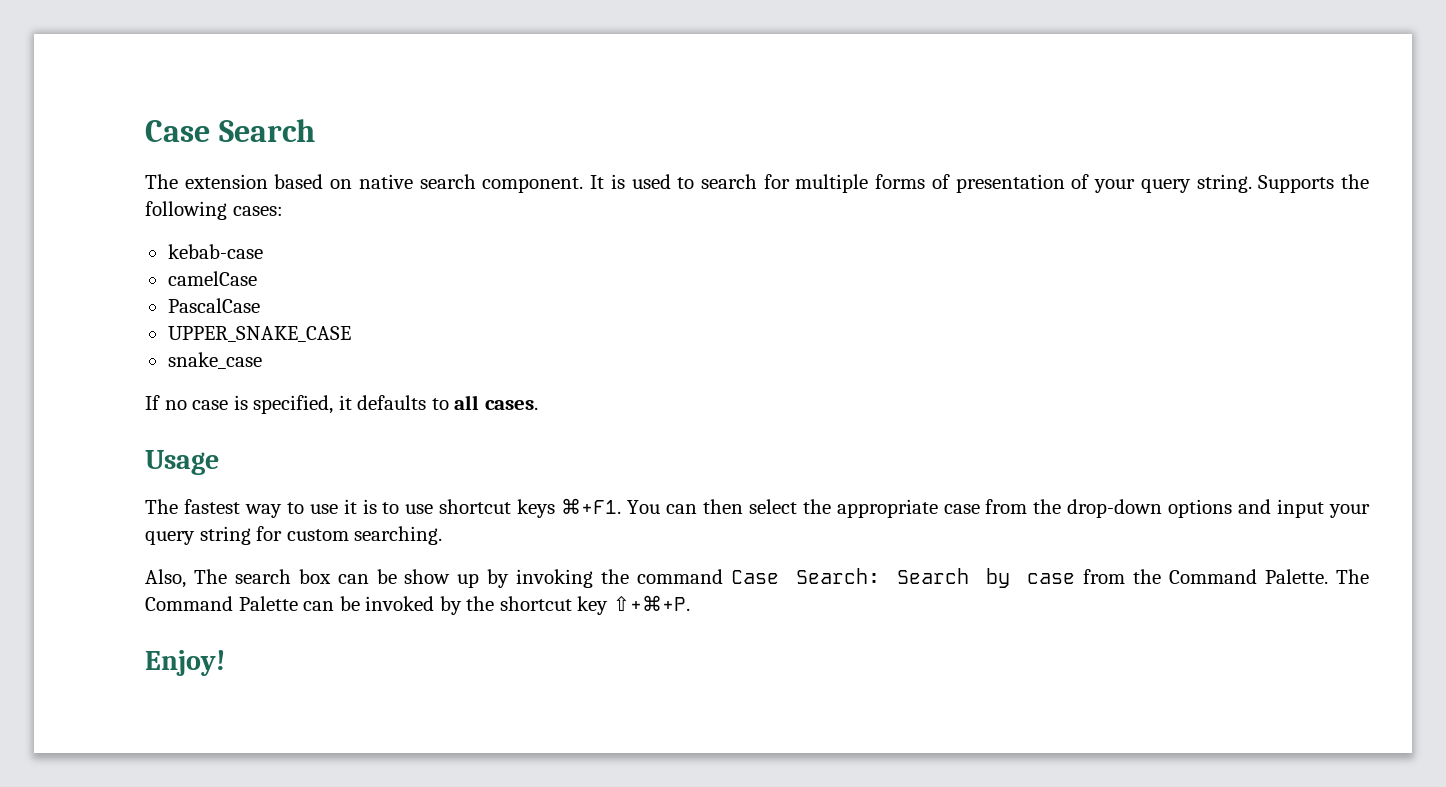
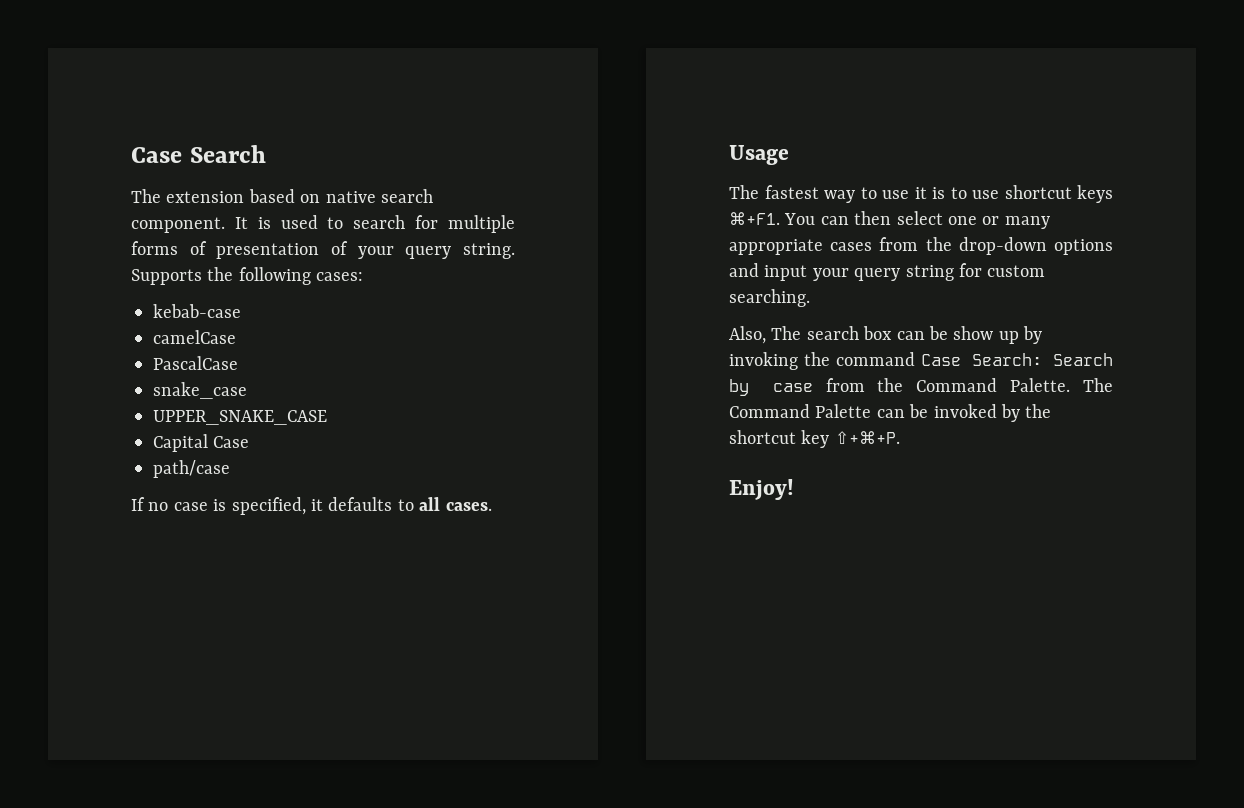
+ snake_case
- snake_case
+ Capital Case
+ path/case
- You can then select the appropriate case from the drop-down options and input your query string for custom searching.
+ You can then select one or many appropriate cases from the drop-down options and input your query string for custom searching.

